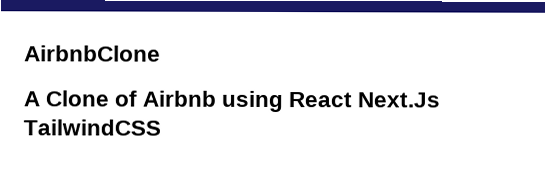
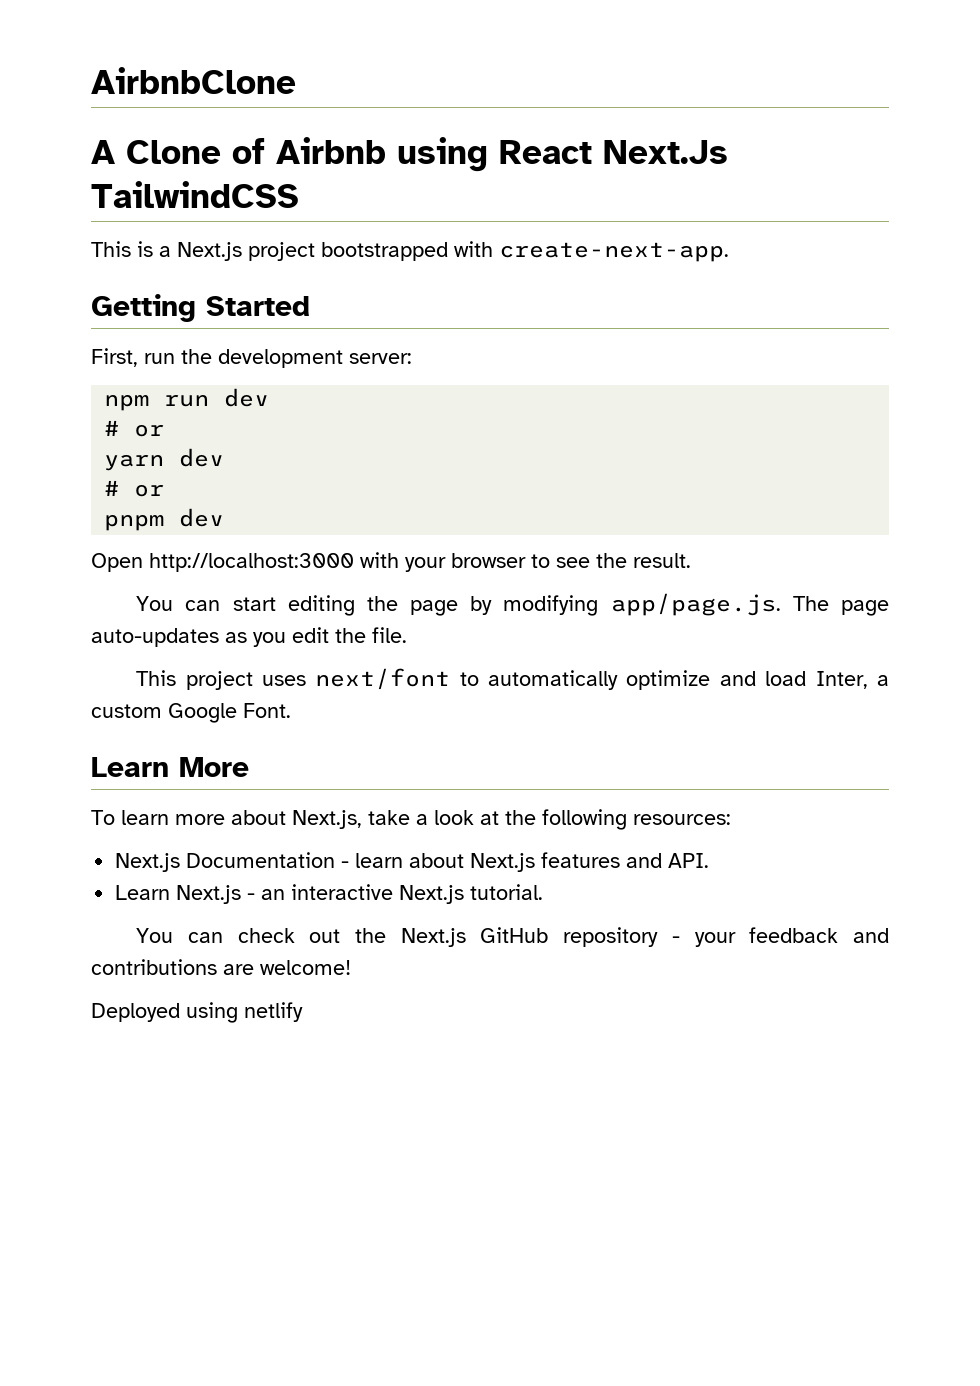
+ This is a Next.js project bootstrapped with create-next-app.
+ Getting Started
+ First, run the development server:
+ npm run dev
+ # or
+ yarn dev
+ # or
+ pnpm dev
+ Open http://localhost:3000 with your browser to see the result.
+ You can start editing the page by modifying app/page.js. The page auto-updates as you edit the file.
+ This project uses next/font to automatically optimize and load Inter, a custom Google Font.
+ Learn More
+ To learn more about Next.js, take a look at the following resources:
+ Next.js Documentation - learn about Next.js features and API.
+ Learn Next.js - an interactive Next.js tutorial.
+ You can check out the Next.js GitHub repository - your feedback and contributions are welcome!
+ Deployed using netlify

